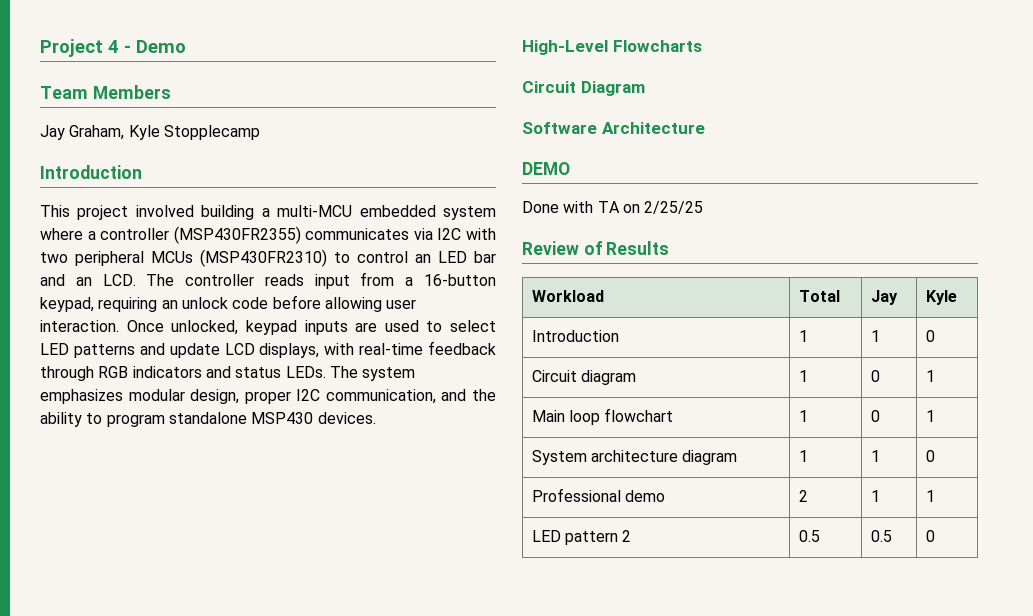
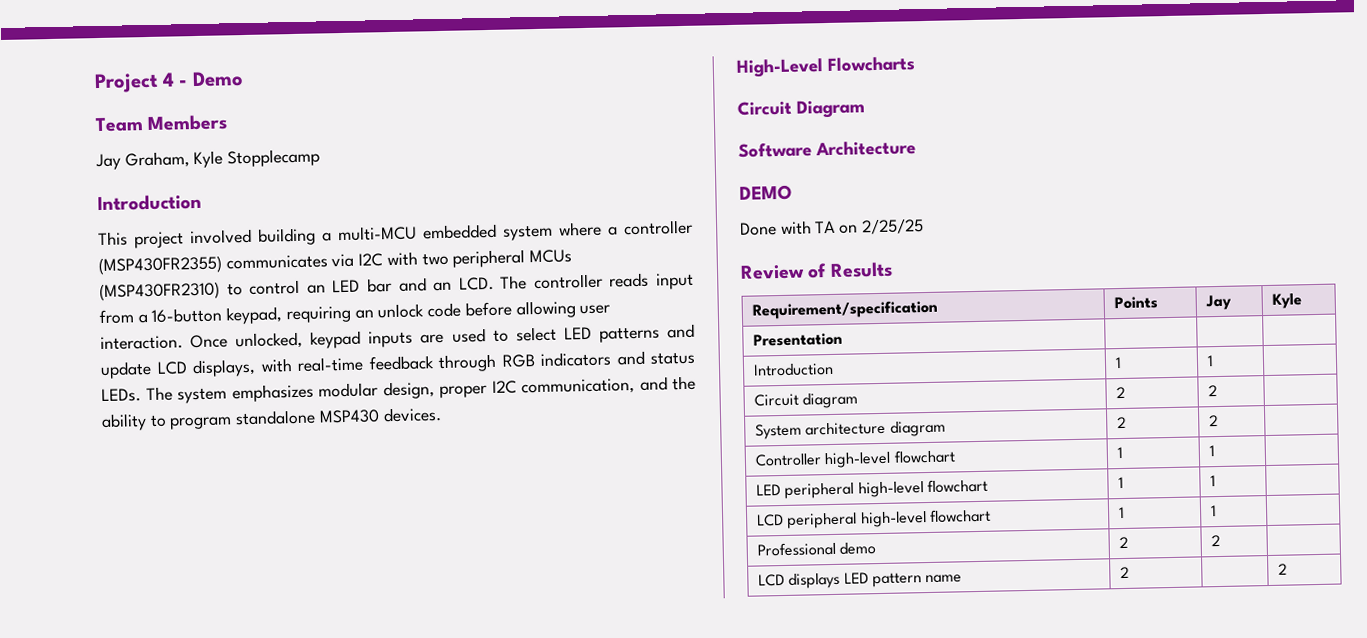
- Workload | Total | Jay | Kyle
+ Requirement/specification | Points | Jay | Kyle
+ Presentation | | |
- Introduction | 1 | 1 | 0
+ Introduction | 1 | 1 |
- Circuit diagram | 1 | 0 | 1
- Main loop flowchart | 1 | 0 | 1
- System architecture diagram | 1 | 1 | 0
+ Circuit diagram | 2 | 2 |
+ System architecture diagram | 2 | 2 |
+ Controller high-level flowchart | 1 | 1 |
+ LED peripheral high-level flowchart | 1 | 1 |
+ LCD peripheral high-level flowchart | 1 | 1 |
- Professional demo | 2 | 1 | 1
- LED pattern 2 | 0.5 | 0.5 | 0
+ Professional demo | 2 | 2 |
+ LCD displays LED pattern name | 2 | | 2

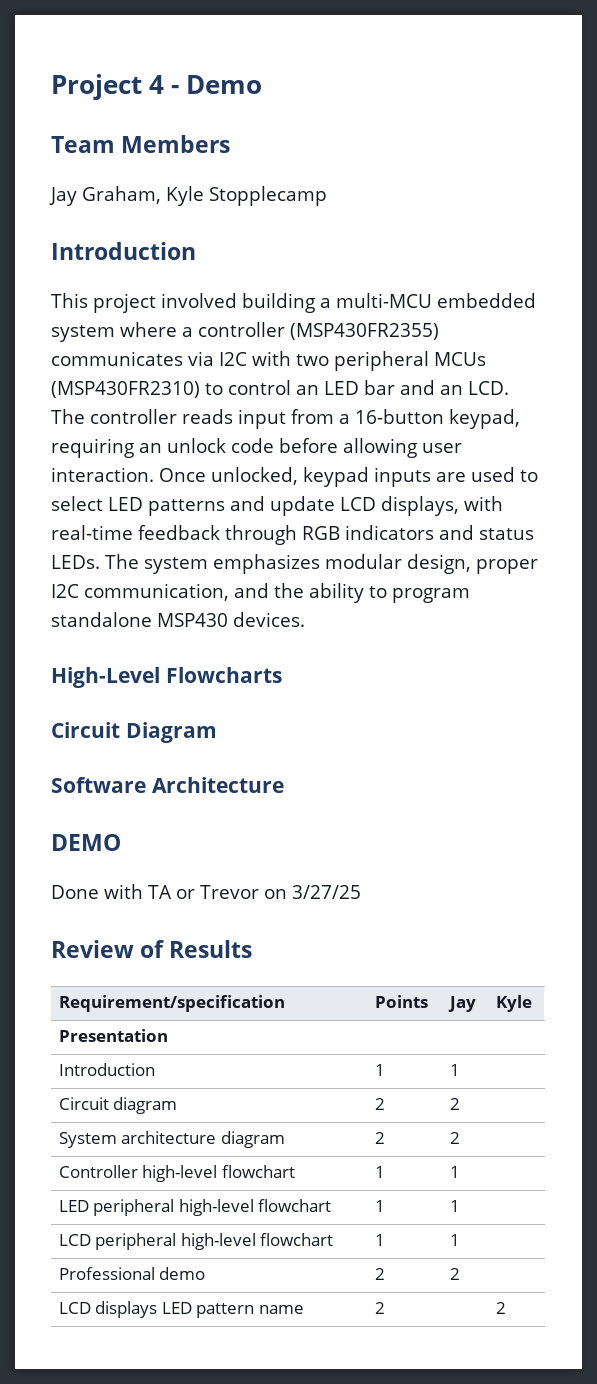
- Done with TA on 2/25/25
+ Done with TA or Trevor on 3/27/25

